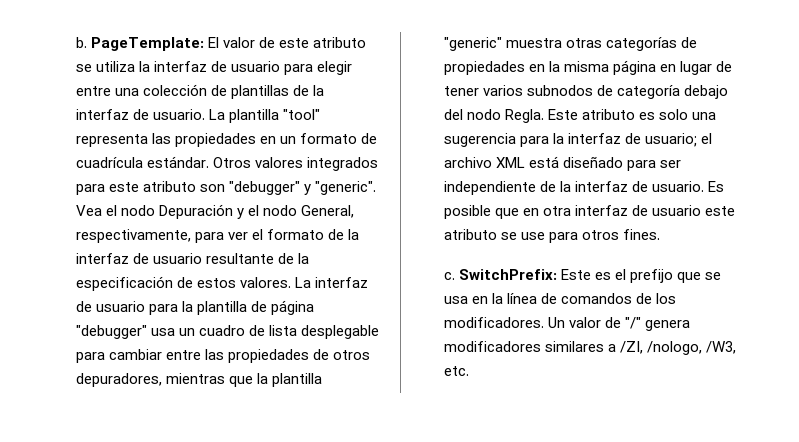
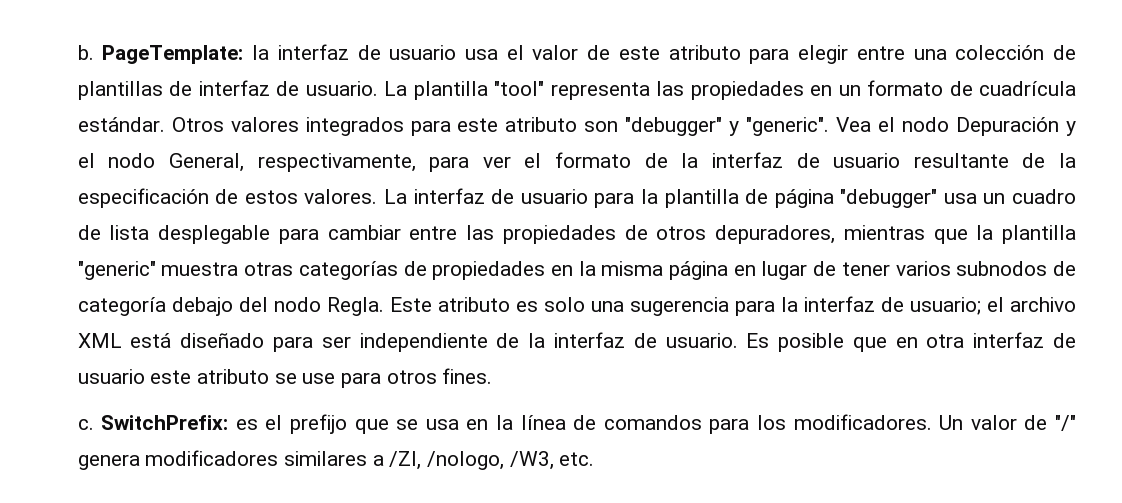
- PageTemplate: El valor de este atributo se utiliza la interfaz de usuario para elegir entre una colección de plantillas de la interfaz de usuario.
+ PageTemplate: la interfaz de usuario usa el valor de este atributo para elegir entre una colección de plantillas de interfaz de usuario.
- SwitchPrefix: Este es el prefijo que se usa en la línea de comandos de los modificadores.
+ SwitchPrefix: es el prefijo que se usa en la línea de comandos para los modificadores.

